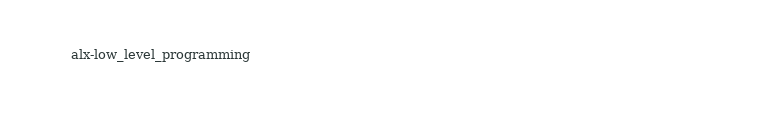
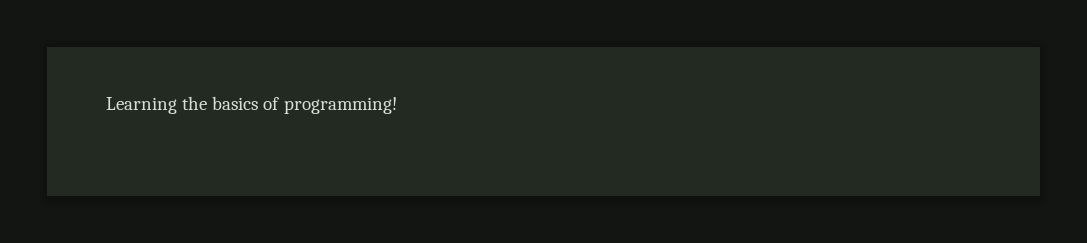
- alx-low_level_programming
+ Learning the basics of programming!

